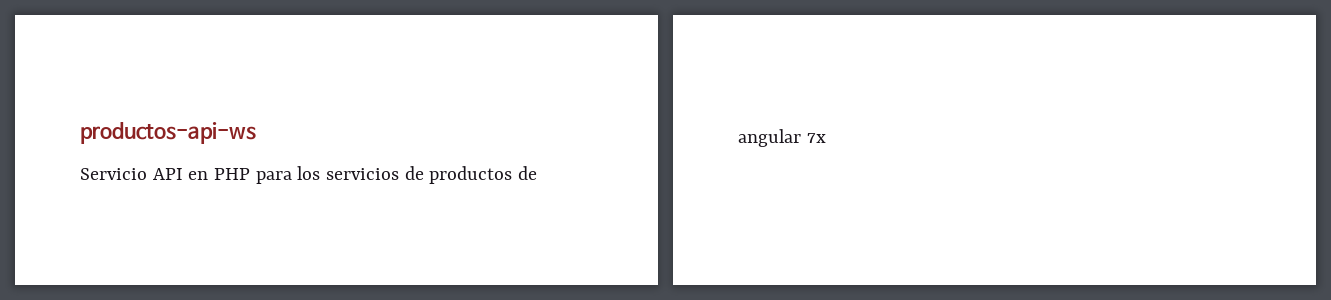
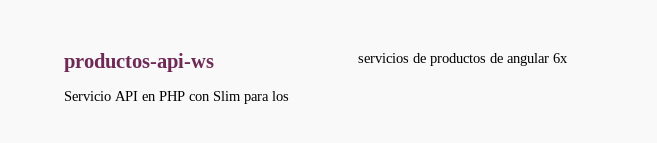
- Servicio API en PHP para los servicios de productos de angular 7x
+ Servicio API en PHP con Slim para los servicios de productos de angular 6x

